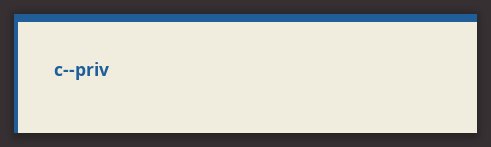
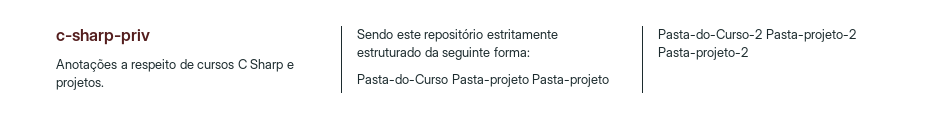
- c--priv
+ c-sharp-priv
+ Anotações a respeito de cursos C Sharp e projetos.
+ Sendo este repositório estritamente estruturado da seguinte forma:
+ Pasta-do-Curso Pasta-projeto Pasta-projeto Pasta-do-Curso-2 Pasta-projeto-2 Pasta-projeto-2

